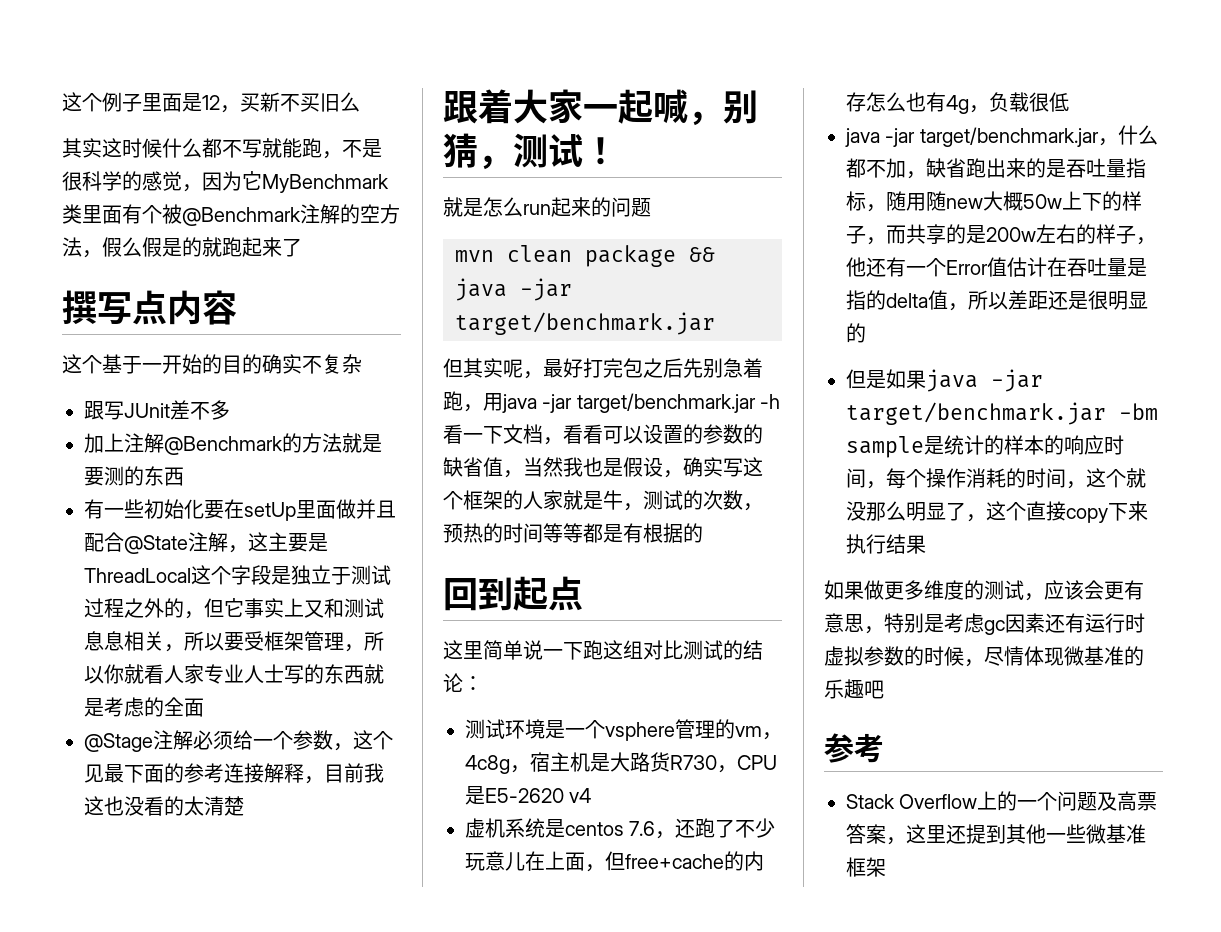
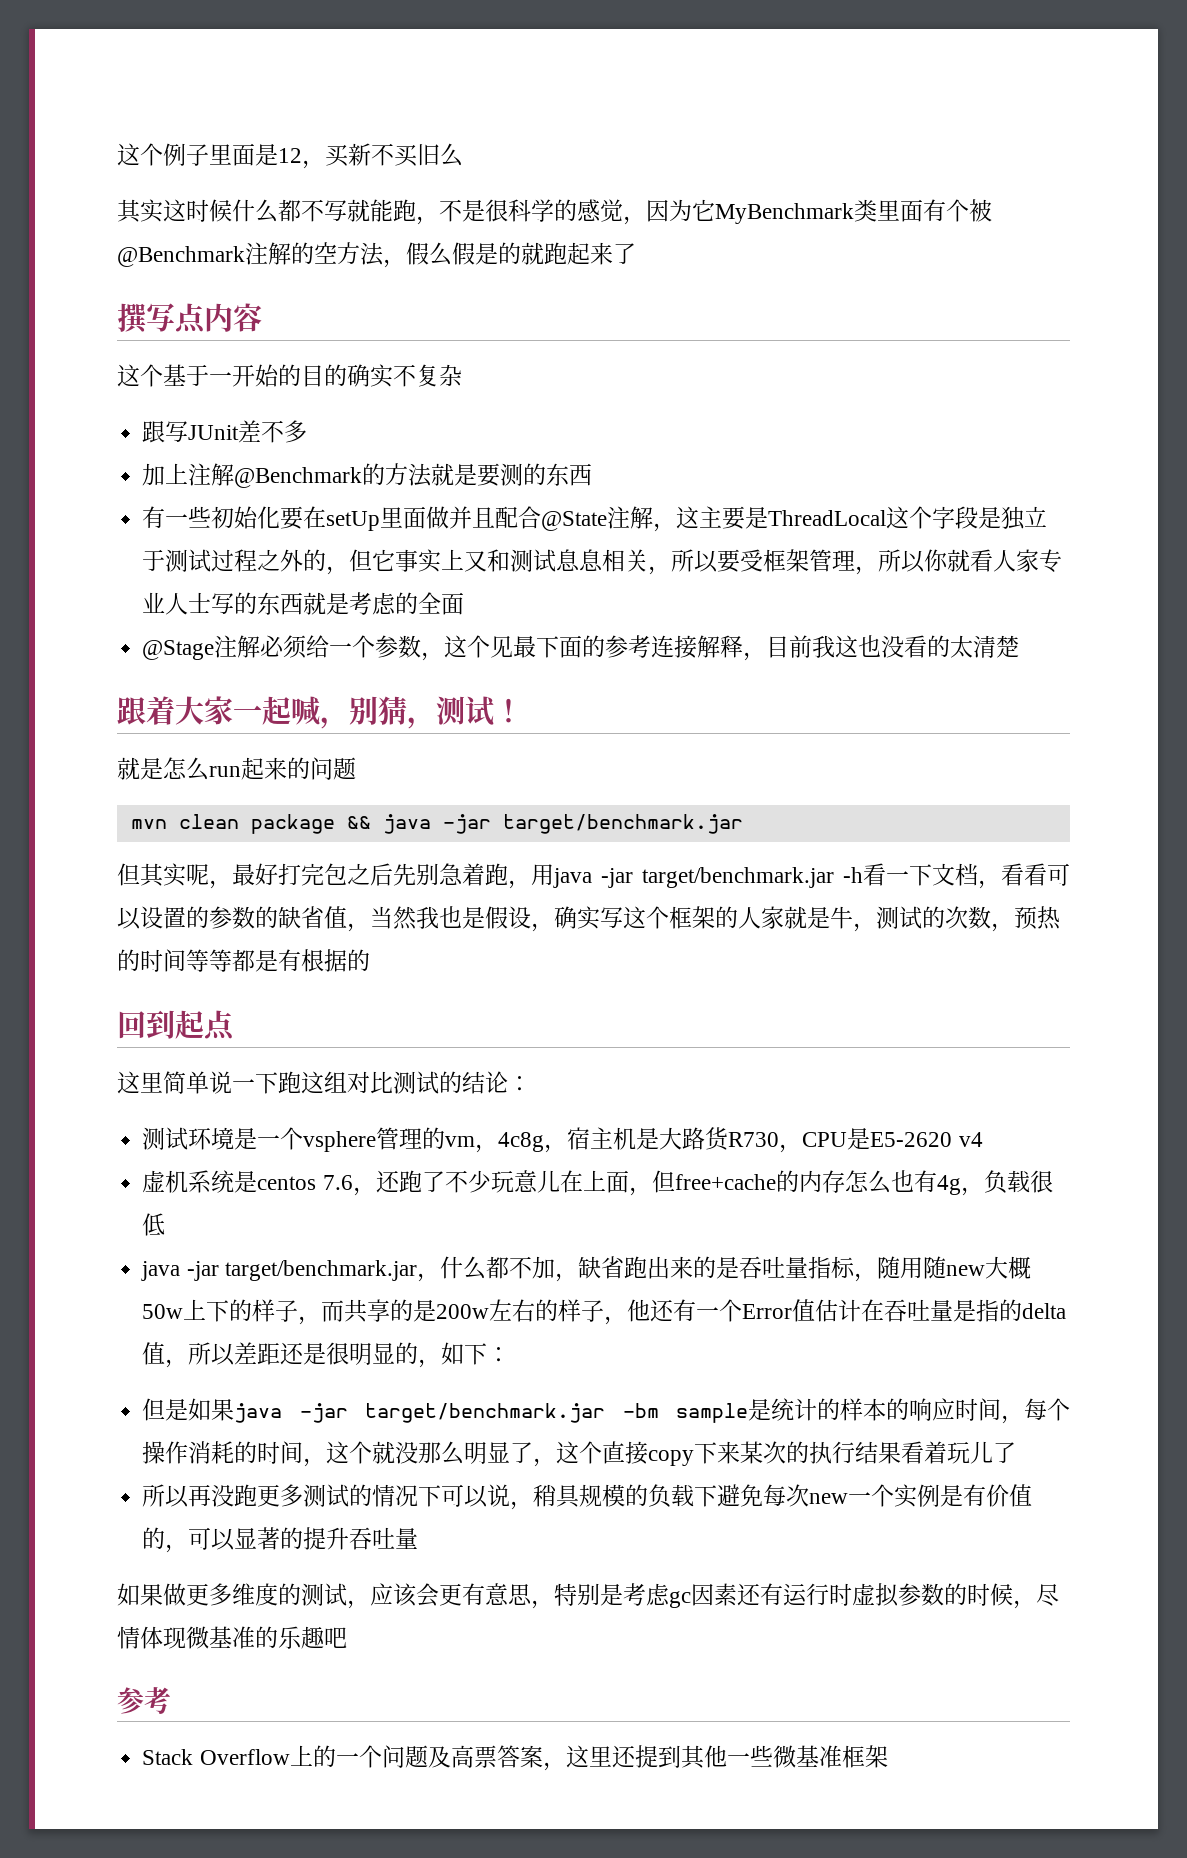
- java -jar target/benchmark.jar，什么都不加，缺省跑出来的是吞吐量指标，随用随new大概50w上下的样子，而共享的是200w左右的样子，他还有一个Error值估计在吞吐量是指的delta值，所以差距还是很明显的
+ java -jar target/benchmark.jar，什么都不加，缺省跑出来的是吞吐量指标，随用随new大概50w上下的样子，而共享的是200w左右的样子，他还有一个Error值估计在吞吐量是指的delta值，所以差距还是很明显的，如下：
- 但是如果java -jar target/benchmark.jar -bm sample是统计的样本的响应时间，每个操作消耗的时间，这个就没那么明显了，这个直接copy下来执行结果
+ 但是如果java -jar target/benchmark.jar -bm sample是统计的样本的响应时间，每个操作消耗的时间，这个就没那么明显了，这个直接copy下来某次的执行结果看着玩儿了
+ 所以再没跑更多测试的情况下可以说，稍具规模的负载下避免每次new一个实例是有价值的，可以显著的提升吞吐量

